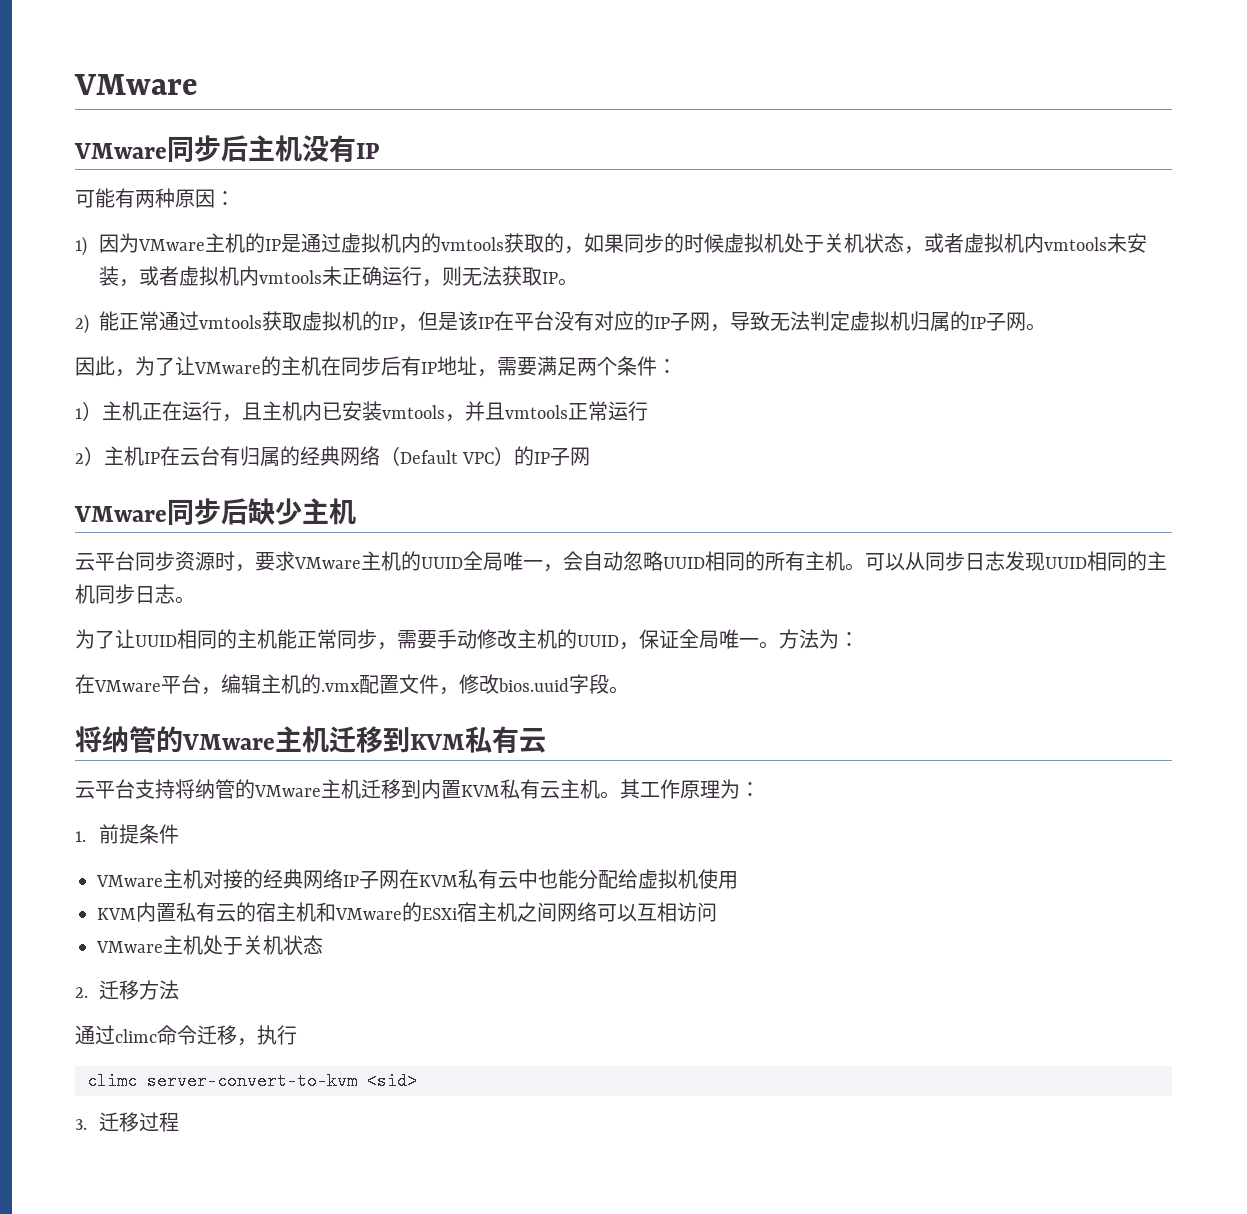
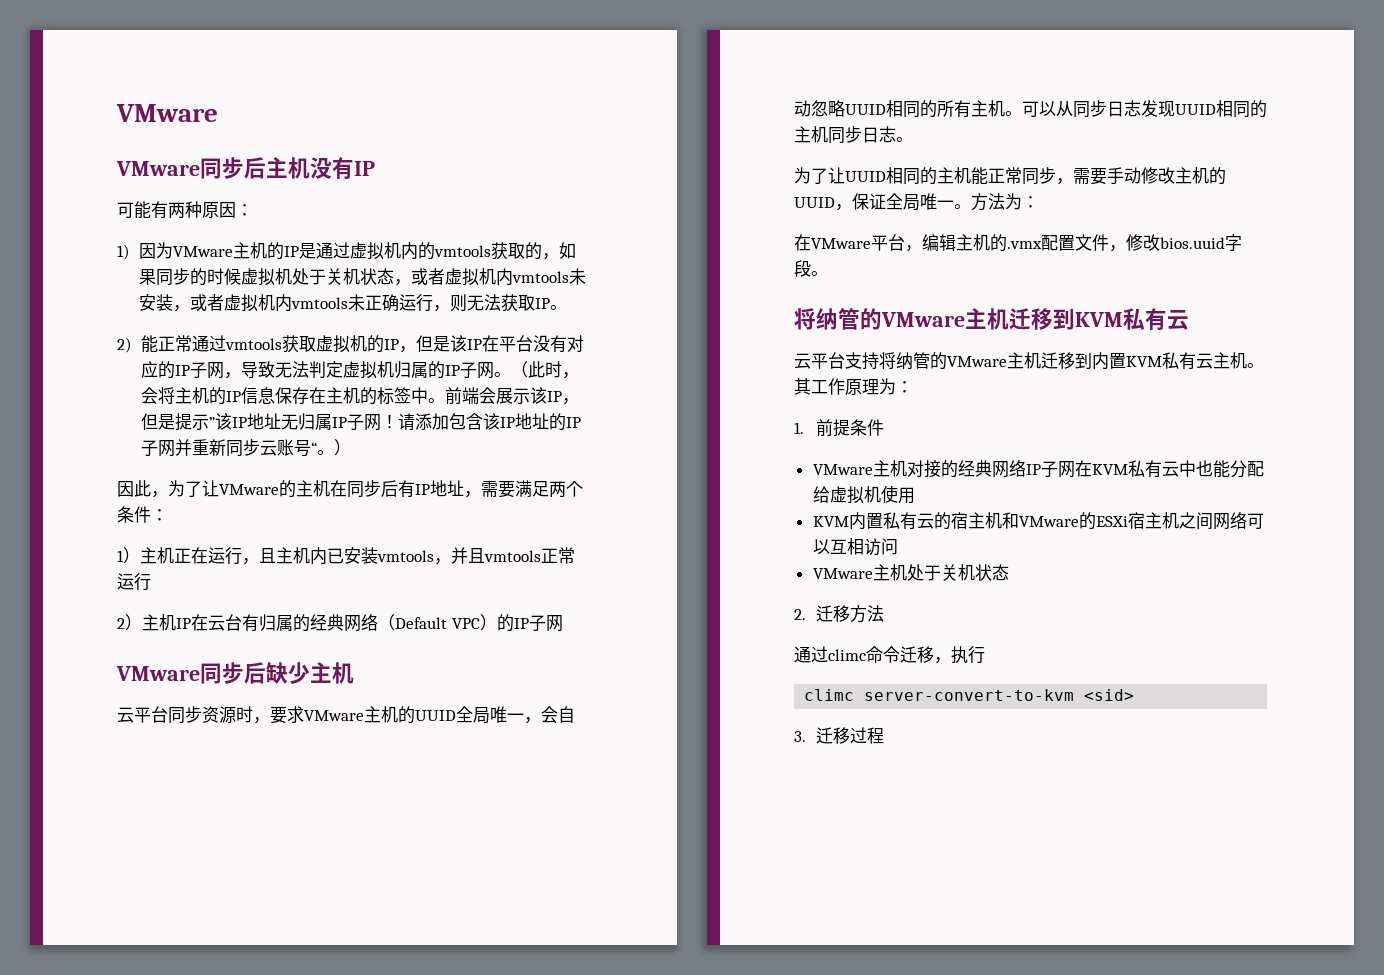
+ （此时，会将主机的IP信息保存在主机的标签中。前端会展示该IP，但是提示”该IP地址无归属IP子网！请添加包含该IP地址的IP子网并重新同步云账号“。）

